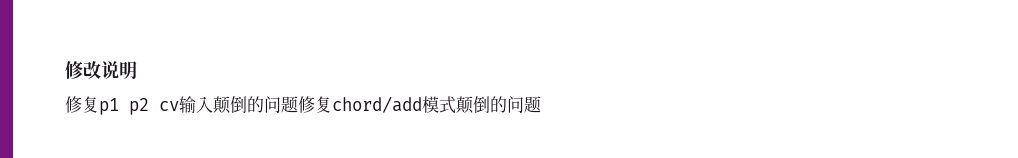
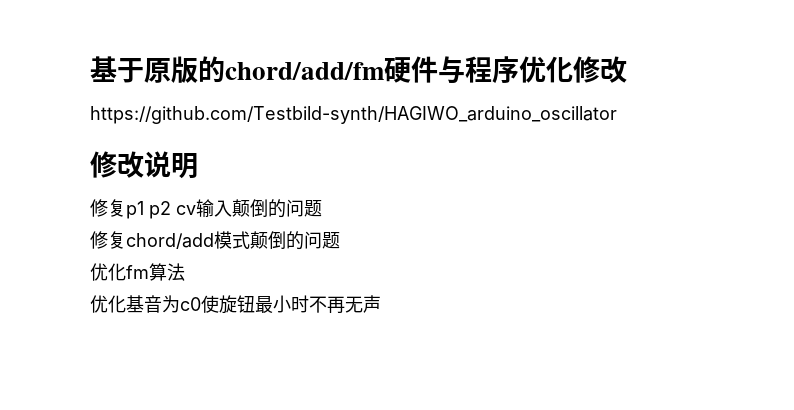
+ 基于原版的chord/add/fm硬件与程序优化修改
+ https://github.com/Testbild-synth/HAGIWO_arduino_oscillator
- 修复p1 p2 cv输入颠倒的问题修复chord/add模式颠倒的问题
+ 修复p1 p2 cv输入颠倒的问题
+ 修复chord/add模式颠倒的问题
+ 优化fm算法
+ 优化基音为c0使旋钮最小时不再无声

